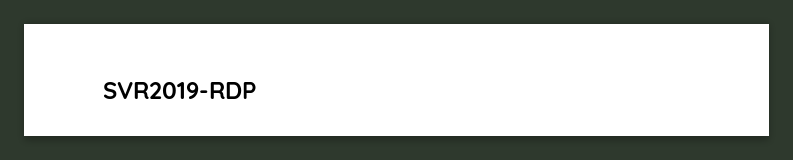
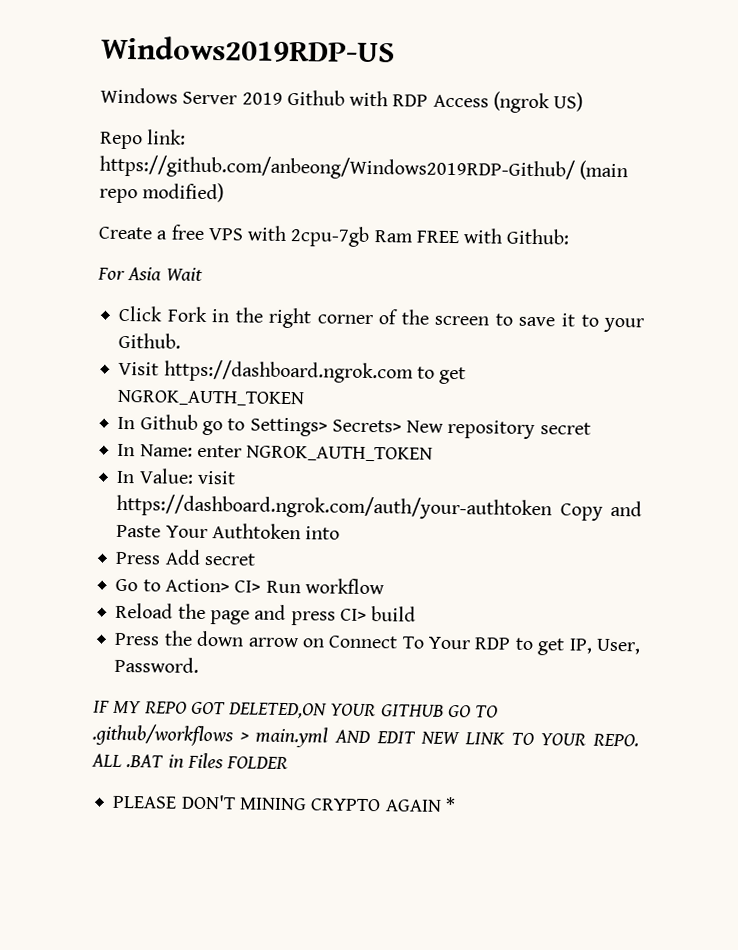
- SVR2019-RDP
+ Windows2019RDP-US
+ Windows Server 2019 Github with RDP Access (ngrok US)
+ Repo link: https://github.com/anbeong/Windows2019RDP-Github/ (main repo modified)
+ Create a free VPS with 2cpu-7gb Ram FREE with Github:
+ For Asia Wait
+ Click Fork in the right corner of the screen to save it to your Github.
+ Visit https://dashboard.ngrok.com to get NGROK_AUTH_TOKEN
+ In Github go to Settings> Secrets> New repository secret
+ In Name: enter NGROK_AUTH_TOKEN
+ In Value: visit https://dashboard.ngrok.com/auth/your-authtoken Copy and Paste Your Authtoken into
+ Press Add secret
+ Go to Action> CI> Run workflow
+ Reload the page and press CI> build
+ Press the down arrow on Connect To Your RDP to get IP, User, Password.
+ IF MY REPO GOT DELETED,ON YOUR GITHUB GO TO .github/workflows > main.yml AND EDIT NEW LINK TO YOUR REPO. ALL .BAT in Files FOLDER
+ PLEASE DON'T MINING CRYPTO AGAIN *

